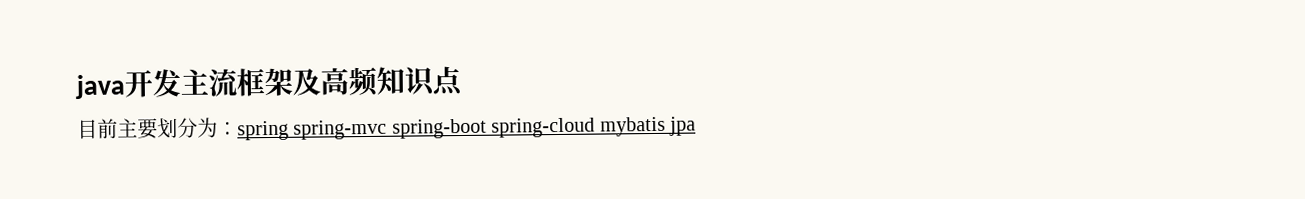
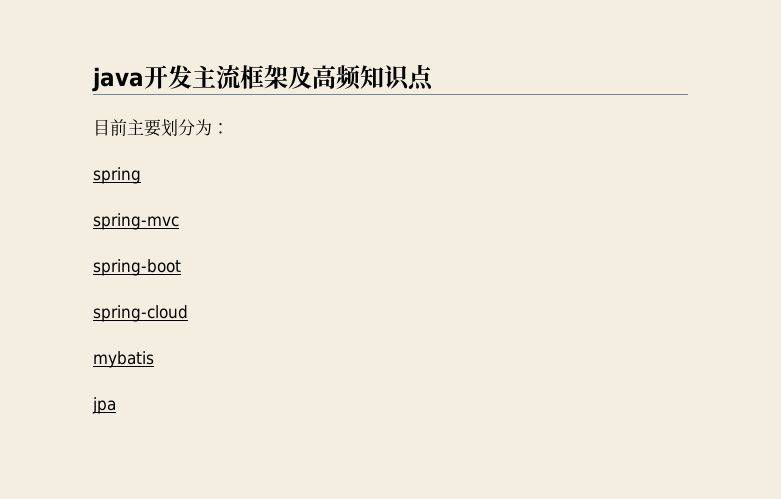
- 目前主要划分为：spring spring-mvc spring-boot spring-cloud mybatis jpa
+ 目前主要划分为：
+ spring
+ spring-mvc
+ spring-boot
+ spring-cloud
+ mybatis
+ jpa

